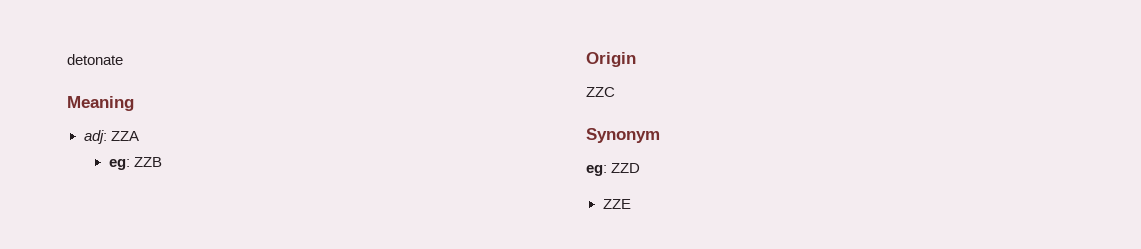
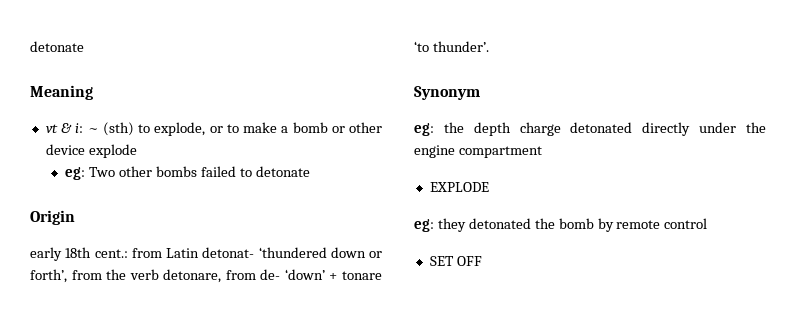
- adj: ZZA
- eg: ZZB
+ vt & i: ~ (sth) to explode, or to make a bomb or other device explode
+ eg: Two other bombs failed to detonate
  Origin
- ZZC
+ early 18th cent.: from Latin detonat- ‘thundered down or forth’, from the verb detonare, from de- ‘down’ + tonare ‘to thunder’.
  Synonym
- eg: ZZD
- ZZE
+ eg: the depth charge detonated directly under the engine compartment
+ EXPLODE
+ eg: they detonated the bomb by remote control
+ SET OFF

